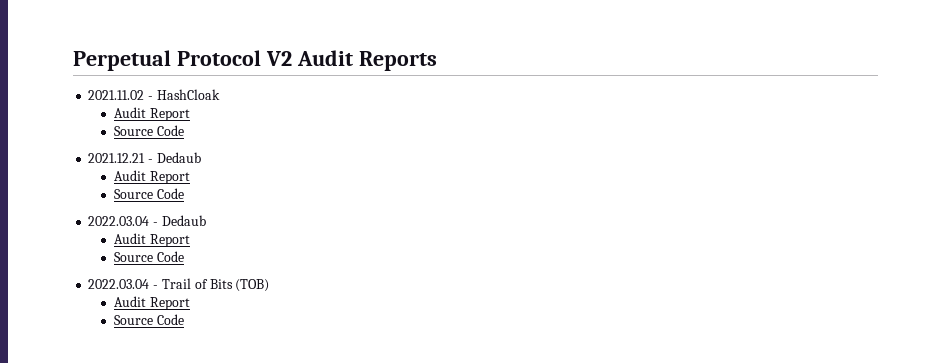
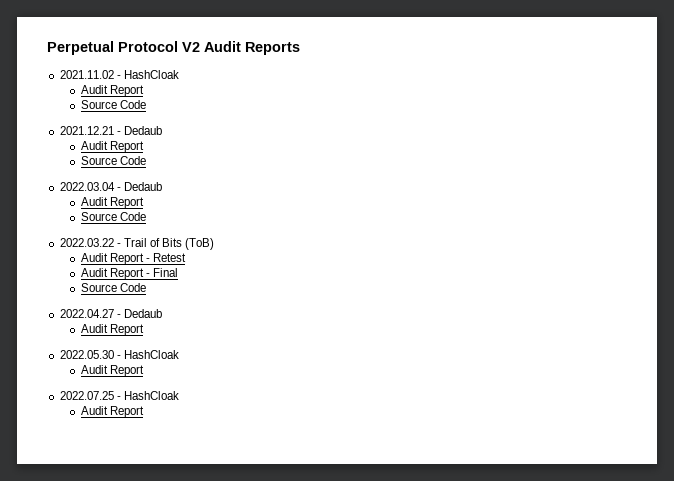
- 2022.03.04 - Trail of Bits (TOB)
+ 2022.03.22 - Trail of Bits (ToB)
+ Audit Report - Retest
+ Audit Report - Final
+ Source Code
+ 2022.04.27 - Dedaub
  Audit Report
- Source Code
+ 2022.05.30 - HashCloak
+ Audit Report
+ 2022.07.25 - HashCloak
+ Audit Report

